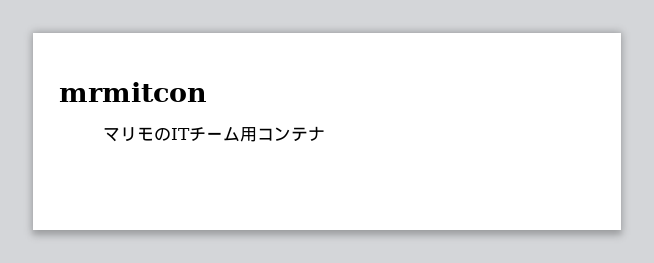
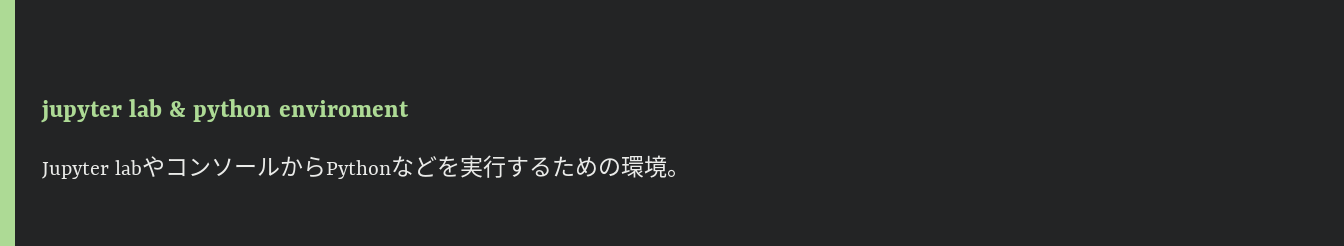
- mrmitcon
- マリモのITチーム用コンテナ
+ jupyter lab & python enviroment
+ Jupyter labやコンソールからPythonなどを実行するための環境。

